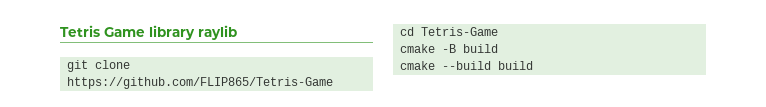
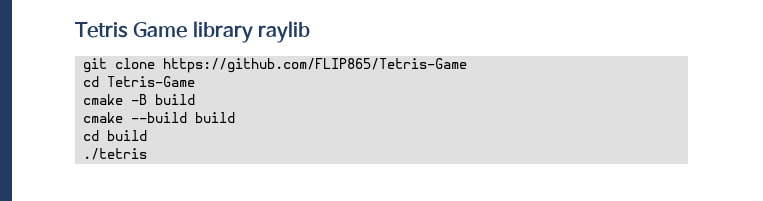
+ cd build
+ ./tetris

